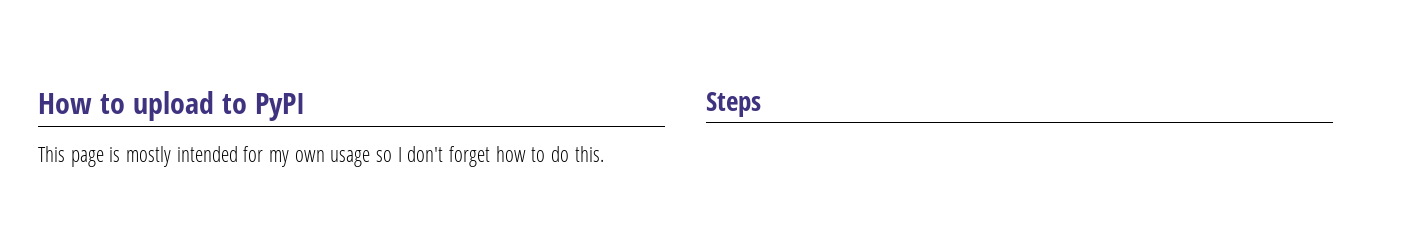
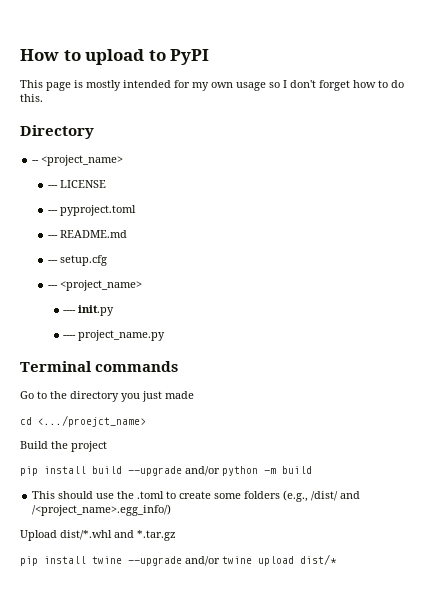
- Steps
+ Directory
+ -- <project_name>
+ --- LICENSE
+ --- pyproject.toml
+ --- README.md
+ --- setup.cfg
+ --- <project_name>
+ ---- init.py
+ ---- project_name.py
+ Terminal commands
+ Go to the directory you just made
+ cd <.../proejct_name>
+ Build the project
+ pip install build --upgrade and/or python -m build
+ This should use the .toml to create some folders (e.g., /dist/ and /<project_name>.egg_info/)
+ Upload dist/*.whl and *.tar.gz
+ pip install twine --upgrade and/or twine upload dist/*

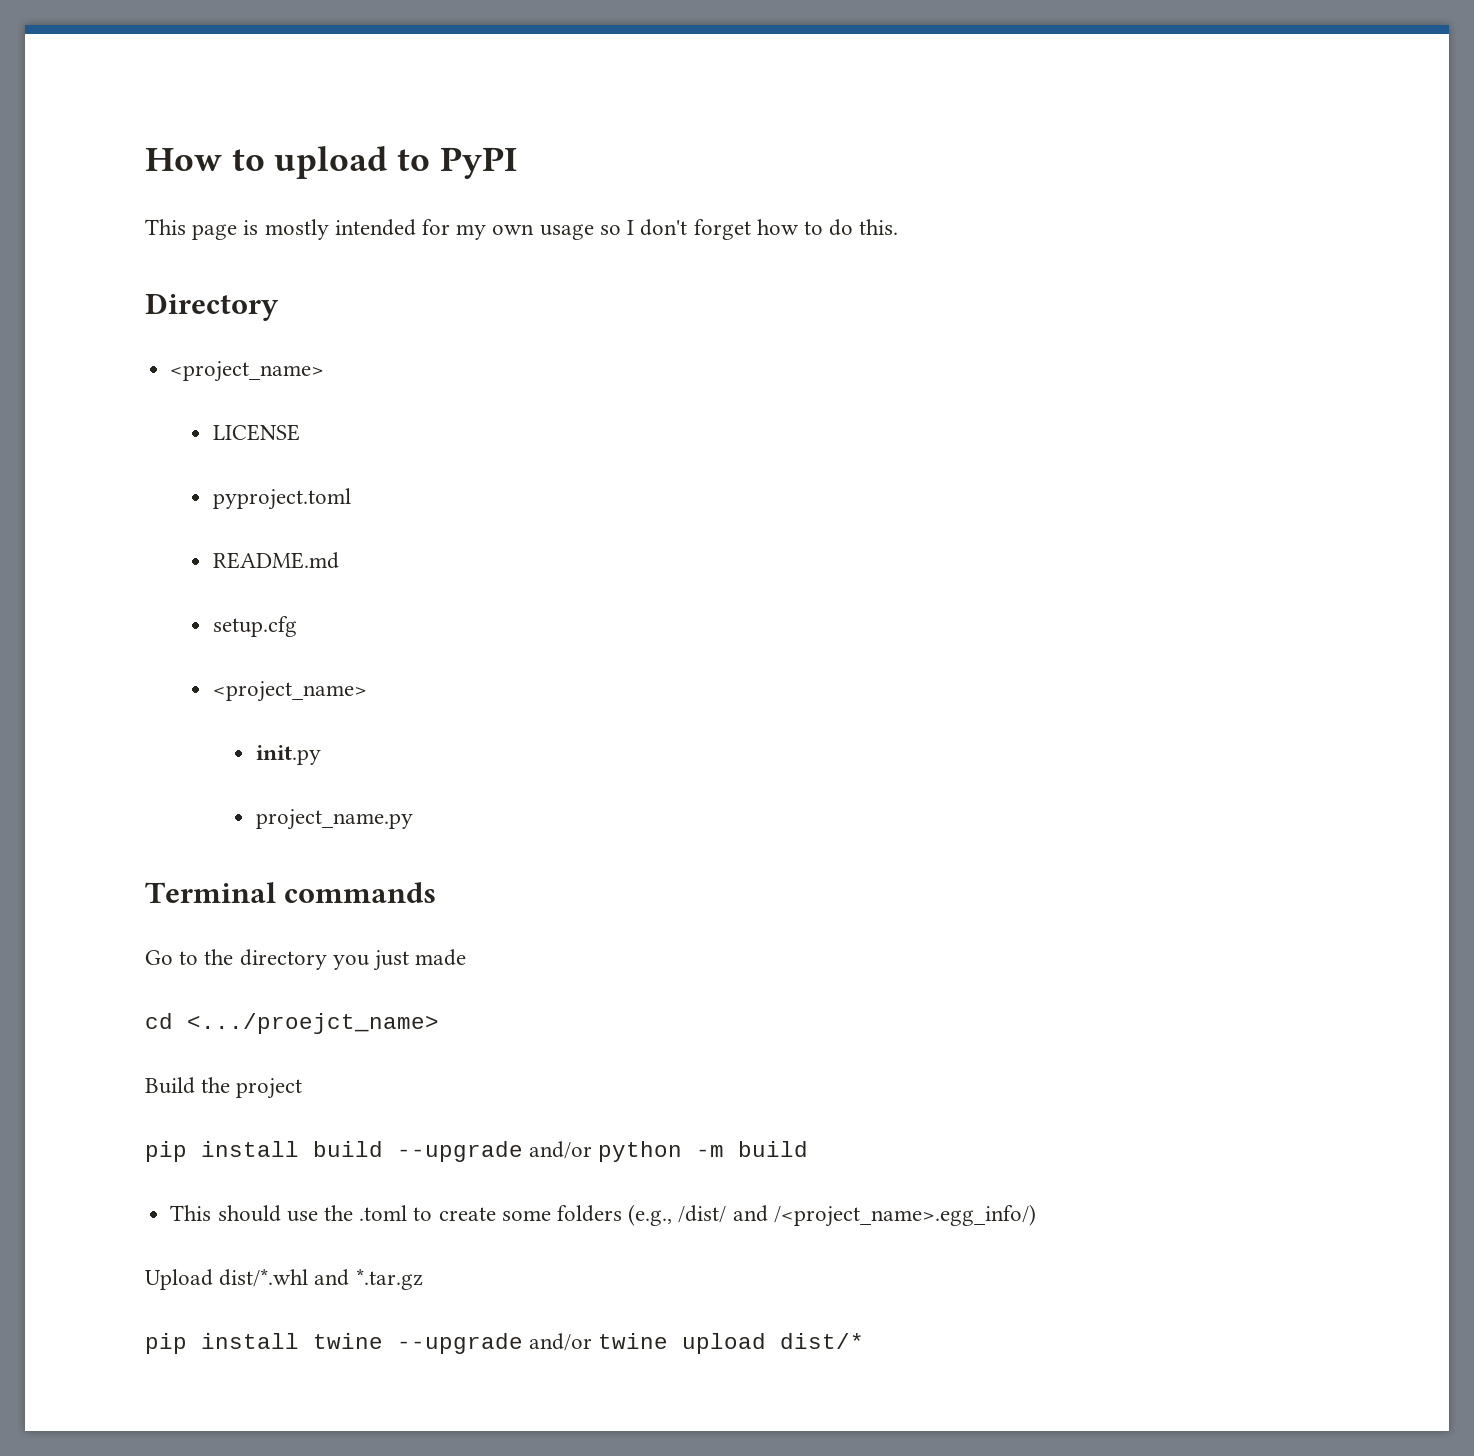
  Directory
- -- <project_name>
- --- LICENSE
+ <project_name>
+ LICENSE
- --- pyproject.toml
+ pyproject.toml
- --- README.md
+ README.md
- --- setup.cfg
- --- <project_name>
- ---- init.py
+ setup.cfg
+ <project_name>
+ init.py
- ---- project_name.py
+ project_name.py

